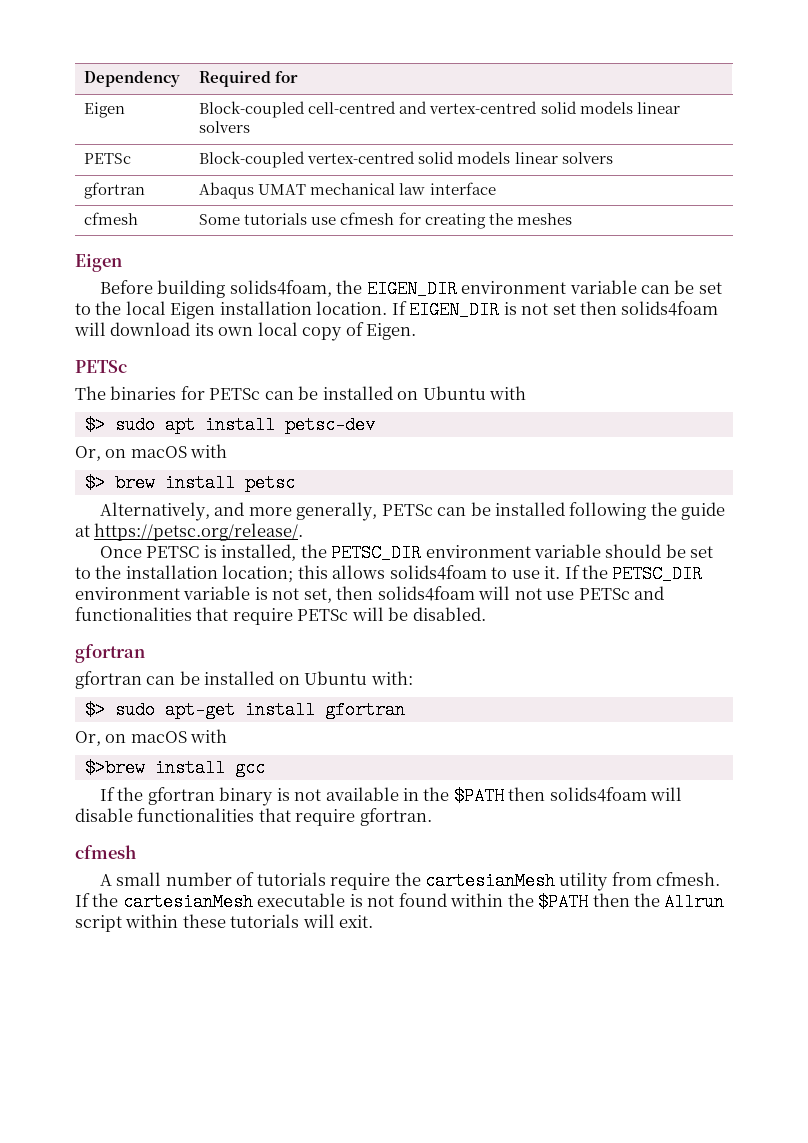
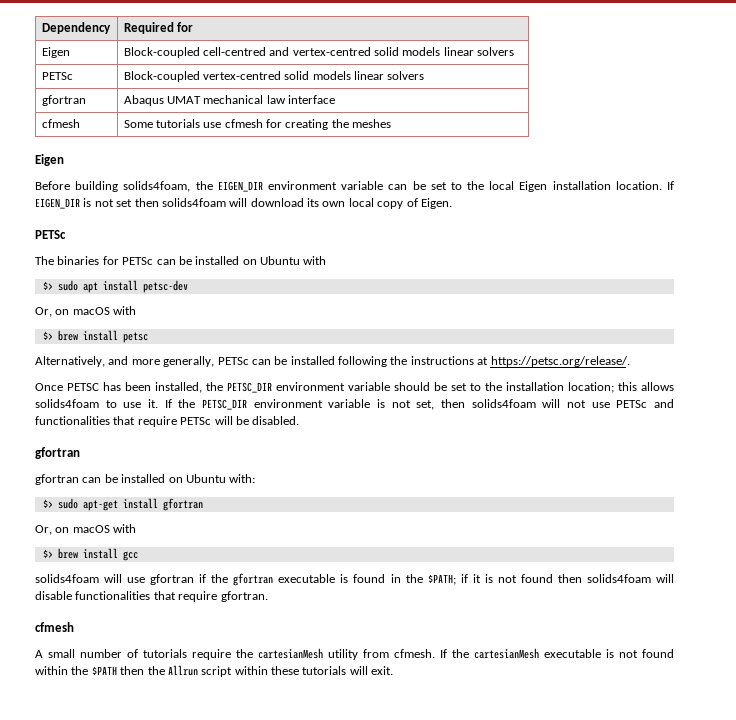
- Alternatively, and more generally, PETSc can be installed following the guide at https://petsc.org/release/.
+ Alternatively, and more generally, PETSc can be installed following the instructions at https://petsc.org/release/.
- Once PETSC is installed, the PETSC_DIR environment variable should be set to the installation location; this allows solids4foam to use it.
+ Once PETSC has been installed, the PETSC_DIR environment variable should be set to the installation location; this allows solids4foam to use it.
- $>brew install gcc
+ $> brew install gcc
- If the gfortran binary is not available in the $PATH then solids4foam will disable functionalities that require gfortran.
+ solids4foam will use gfortran if the gfortran executable is found in the $PATH; if it is not found then solids4foam will disable functionalities that require gfortran.

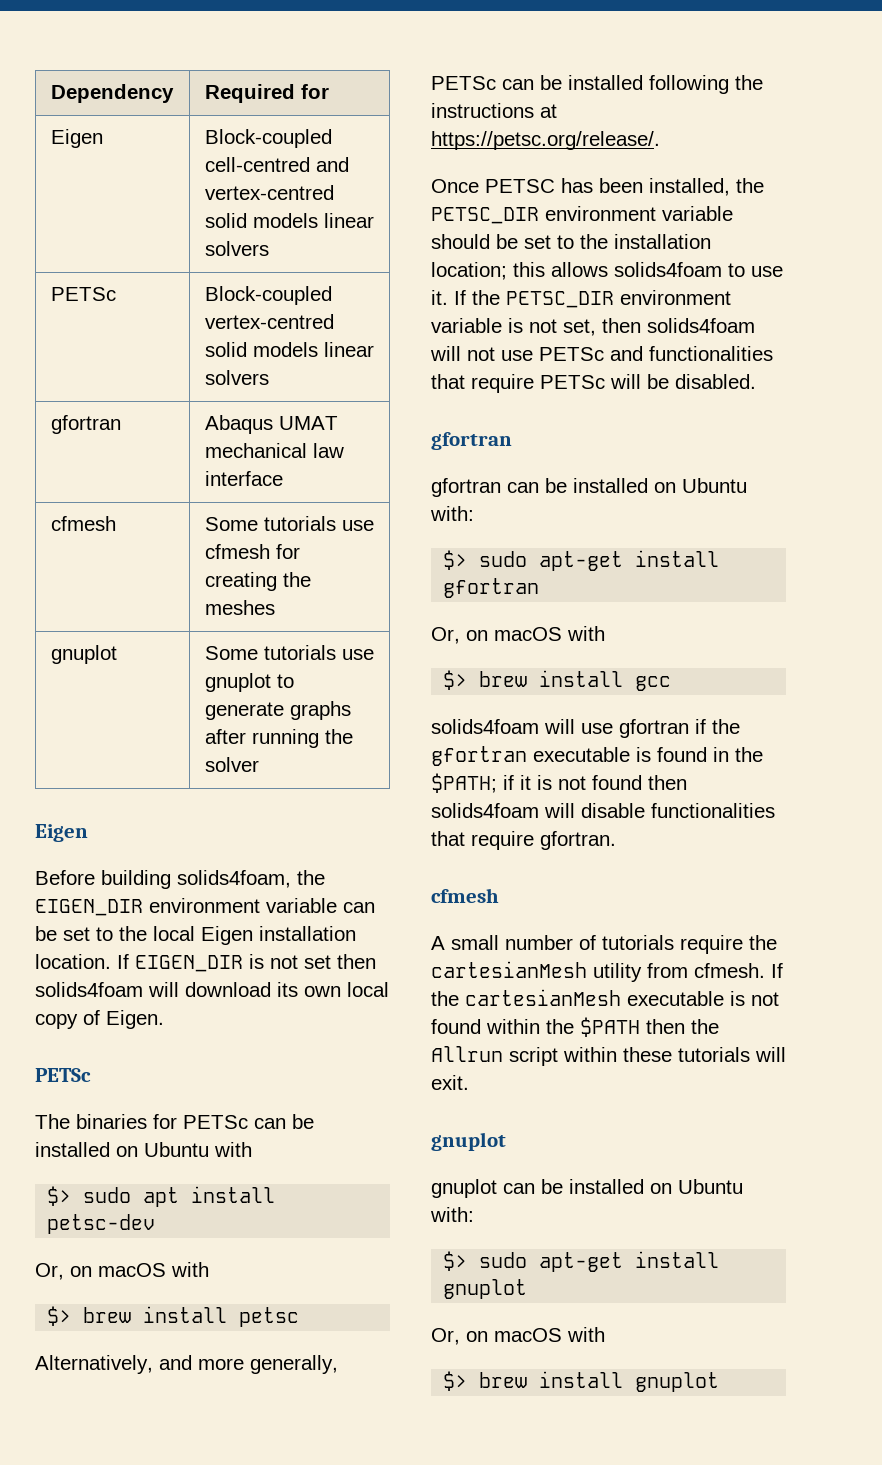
+ gnuplot | Some tutorials use gnuplot to generate graphs after running the solver
  If the cartesianMesh executable is not found within the $PATH then the Allrun script within these tutorials will exit.
+ gnuplot
+ gnuplot can be installed on Ubuntu with:
+ $> sudo apt-get install gnuplot
+ Or, on macOS with
+ $> brew install gnuplot

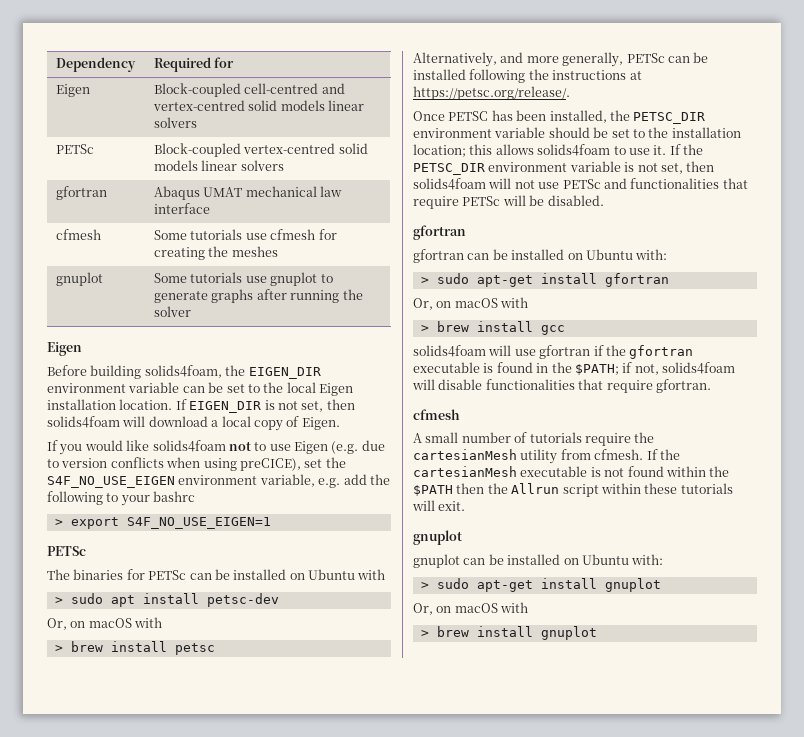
- If EIGEN_DIR is not set then solids4foam will download its own local copy of Eigen.
+ If EIGEN_DIR is not set, then solids4foam will download a local copy of Eigen.
+ If you would like solids4foam not to use Eigen (e.g. due to version conflicts when using preCICE), set the S4F_NO_USE_EIGEN environment variable, e.g. add the following to your bashrc
+ > export S4F_NO_USE_EIGEN=1
- $> sudo apt install petsc-dev
+ > sudo apt install petsc-dev
- $> brew install petsc
+ > brew install petsc
- $> sudo apt-get install gfortran
+ > sudo apt-get install gfortran
- $> brew install gcc
+ > brew install gcc
- solids4foam will use gfortran if the gfortran executable is found in the $PATH; if it is not found then solids4foam will disable functionalities that require gfortran.
+ solids4foam will use gfortran if the gfortran executable is found in the $PATH; if not, solids4foam will disable functionalities that require gfortran.
- $> sudo apt-get install gnuplot
+ > sudo apt-get install gnuplot
- $> brew install gnuplot
+ > brew install gnuplot

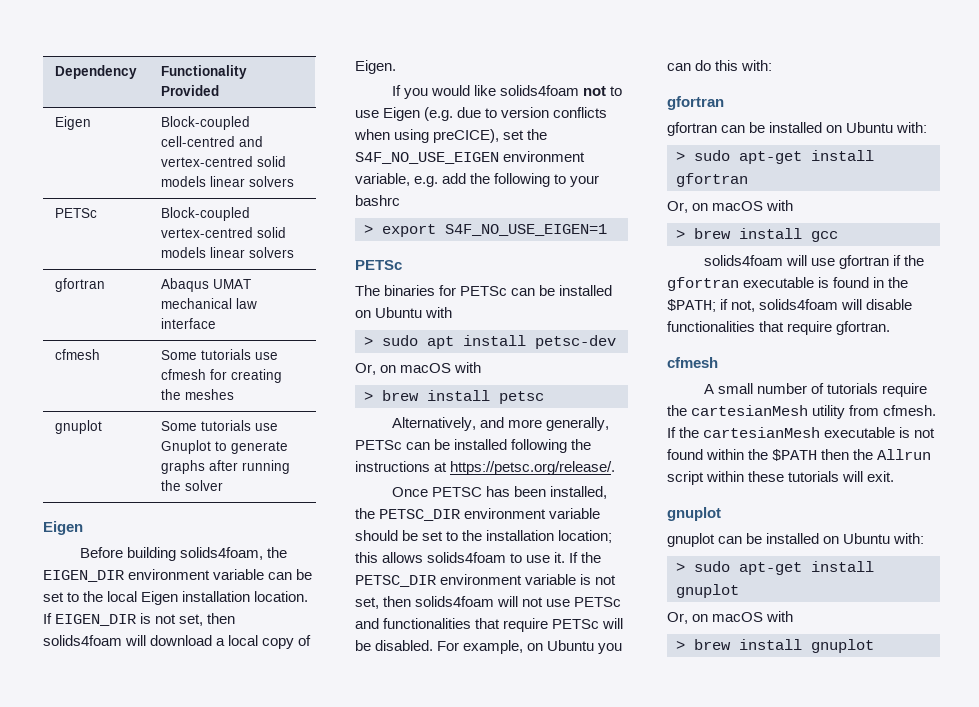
- Dependency | Required for
+ Dependency | Functionality Provided
- gnuplot | Some tutorials use gnuplot to generate graphs after running the solver
+ gnuplot | Some tutorials use Gnuplot to generate graphs after running the solver
+ For example, on Ubuntu you can do this with:

